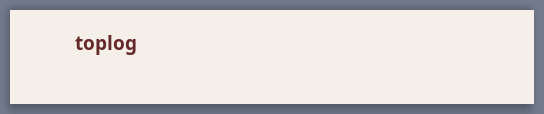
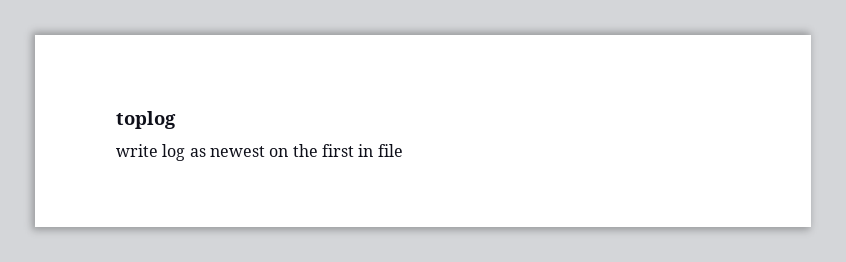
+ write log as newest on the first in file

